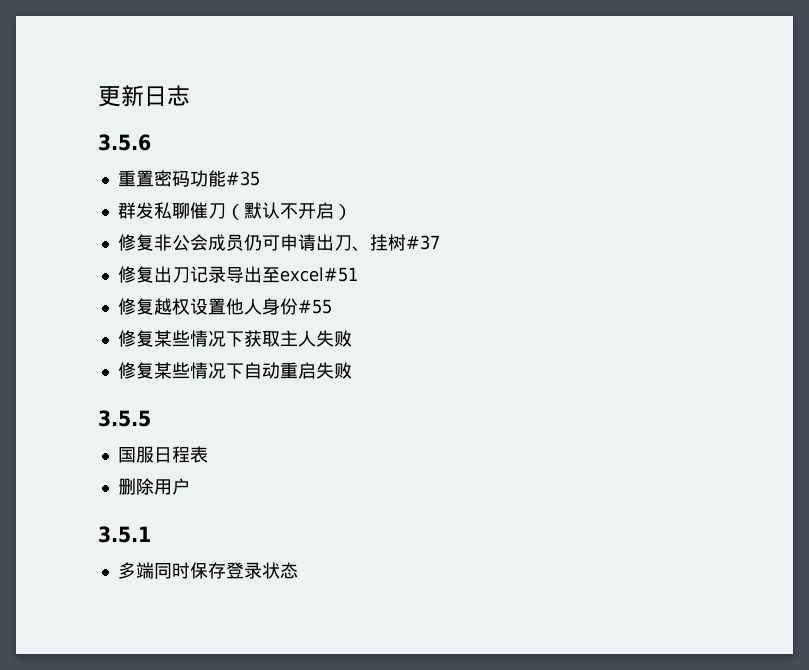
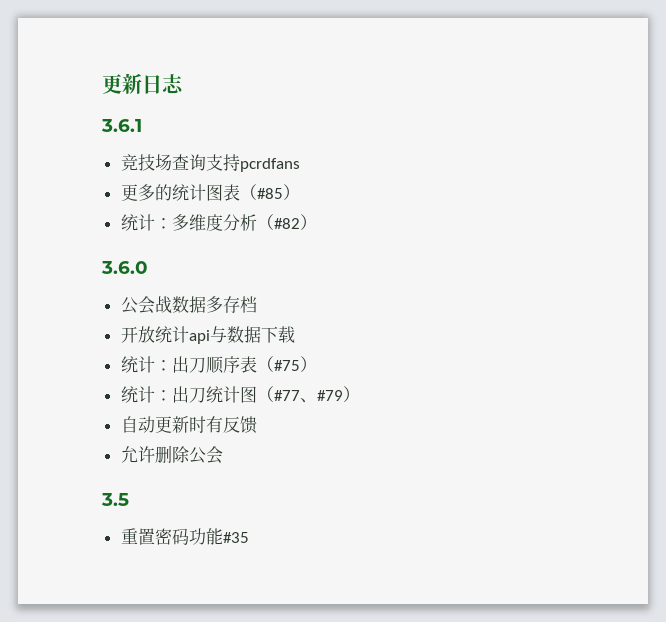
- 3.5.6
+ 3.6.1
+ 竞技场查询支持pcrdfans
+ 更多的统计图表（#85）
+ 统计：多维度分析（#82）
+ 3.6.0
+ 公会战数据多存档
+ 开放统计api与数据下载
+ 统计：出刀顺序表（#75）
+ 统计：出刀统计图（#77、#79）
+ 自动更新时有反馈
+ 允许删除公会
+ 3.5
  重置密码功能#35
- 群发私聊催刀（默认不开启）
- 修复非公会成员仍可申请出刀、挂树#37
- 修复出刀记录导出至excel#51
- 修复越权设置他人身份#55
- 修复某些情况下获取主人失败
- 修复某些情况下自动重启失败
- 3.5.5
- 国服日程表
- 删除用户
- 3.5.1
- 多端同时保存登录状态

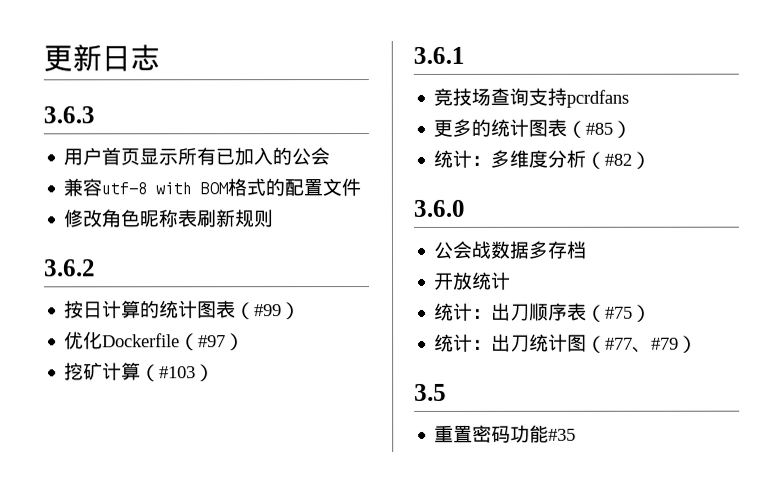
+ 3.6.3
+ 用户首页显示所有已加入的公会
+ 兼容utf-8 with BOM格式的配置文件
+ 修改角色昵称表刷新规则
+ 3.6.2
+ 按日计算的统计图表（#99）
+ 优化Dockerfile（#97）
+ 挖矿计算（#103）
- 开放统计api与数据下载
+ 开放统计
- 自动更新时有反馈
- 允许删除公会

